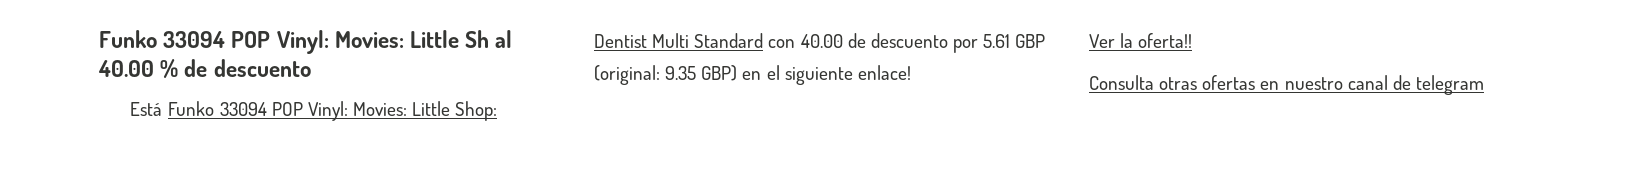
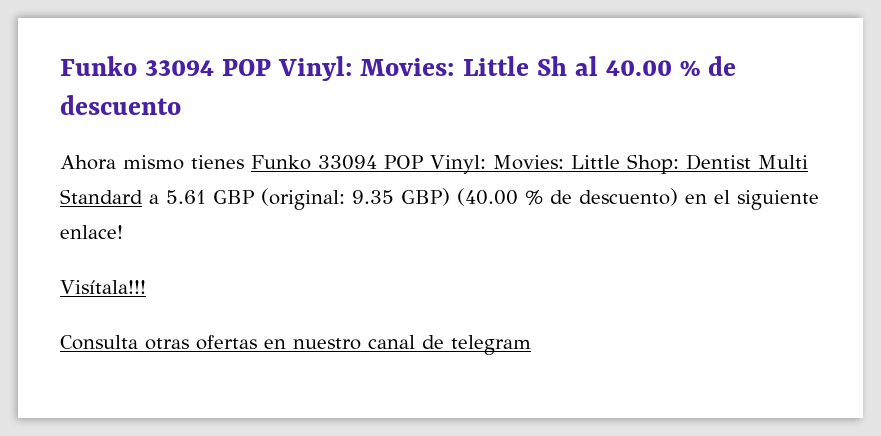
- Está Funko 33094 POP Vinyl: Movies: Little Shop: Dentist Multi Standard con 40.00 de descuento por 5.61 GBP (original: 9.35 GBP) en el siguiente enlace!
+ Ahora mismo tienes Funko 33094 POP Vinyl: Movies: Little Shop: Dentist Multi Standard a 5.61 GBP (original: 9.35 GBP) (40.00 % de descuento) en el siguiente enlace!
- Ver la oferta!!
+ Visítala!!!

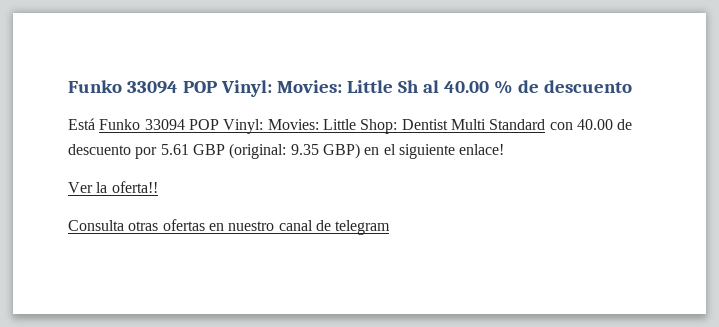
- Ahora mismo tienes Funko 33094 POP Vinyl: Movies: Little Shop: Dentist Multi Standard a 5.61 GBP (original: 9.35 GBP) (40.00 % de descuento) en el siguiente enlace!
+ Está Funko 33094 POP Vinyl: Movies: Little Shop: Dentist Multi Standard con 40.00 de descuento por 5.61 GBP (original: 9.35 GBP) en el siguiente enlace!
- Visítala!!!
+ Ver la oferta!!

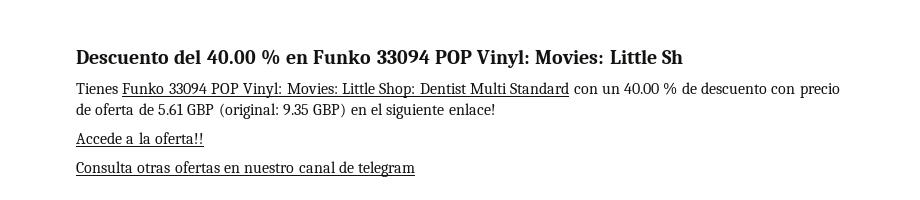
- Funko 33094 POP Vinyl: Movies: Little Sh al 40.00 % de descuento
- Está Funko 33094 POP Vinyl: Movies: Little Shop: Dentist Multi Standard con 40.00 de descuento por 5.61 GBP (original: 9.35 GBP) en el siguiente enlace!
+ Descuento del 40.00 % en Funko 33094 POP Vinyl: Movies: Little Sh
+ Tienes Funko 33094 POP Vinyl: Movies: Little Shop: Dentist Multi Standard con un 40.00 % de descuento con precio de oferta de 5.61 GBP (original: 9.35 GBP) en el siguiente enlace!
- Ver la oferta!!
+ Accede a la oferta!!

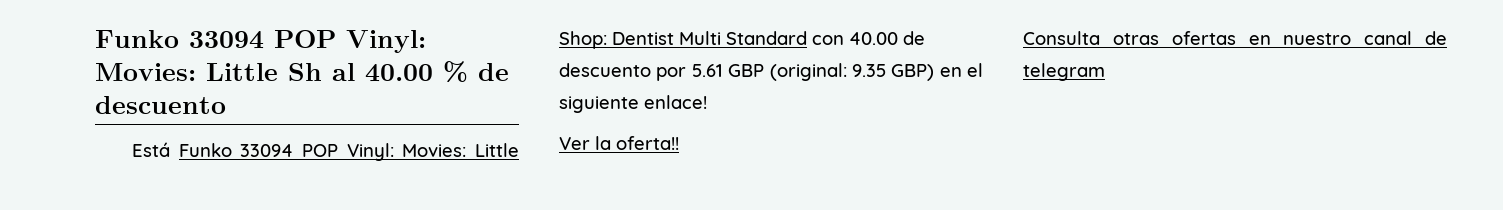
- Descuento del 40.00 % en Funko 33094 POP Vinyl: Movies: Little Sh
- Tienes Funko 33094 POP Vinyl: Movies: Little Shop: Dentist Multi Standard con un 40.00 % de descuento con precio de oferta de 5.61 GBP (original: 9.35 GBP) en el siguiente enlace!
+ Funko 33094 POP Vinyl: Movies: Little Sh al 40.00 % de descuento
+ Está Funko 33094 POP Vinyl: Movies: Little Shop: Dentist Multi Standard con 40.00 de descuento por 5.61 GBP (original: 9.35 GBP) en el siguiente enlace!
- Accede a la oferta!!
+ Ver la oferta!!

